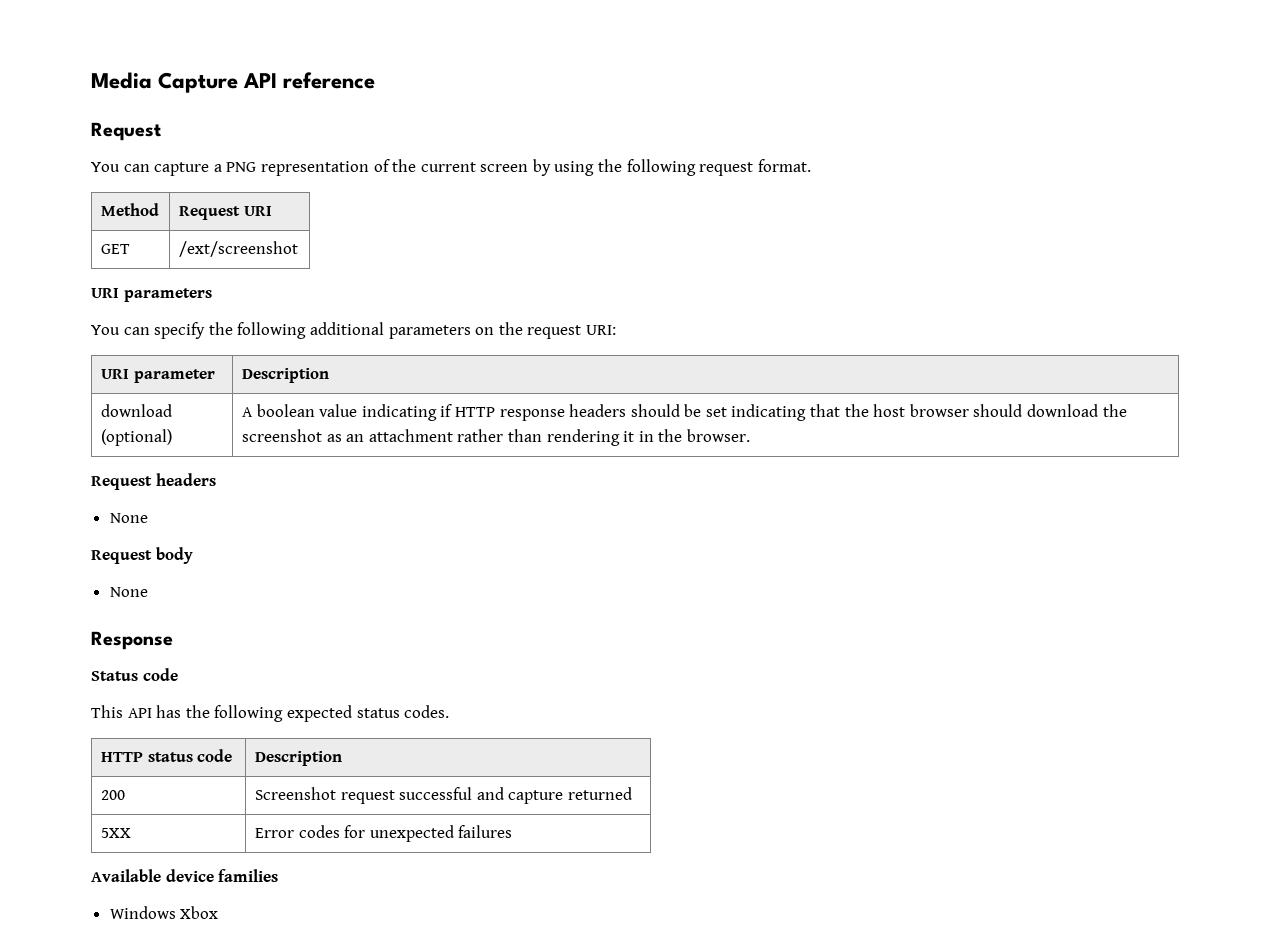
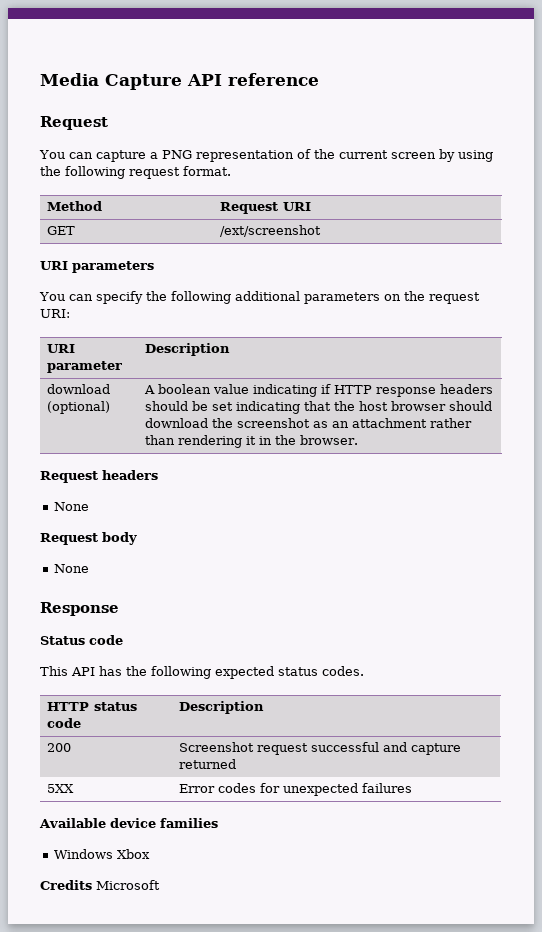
+ Credits Microsoft

